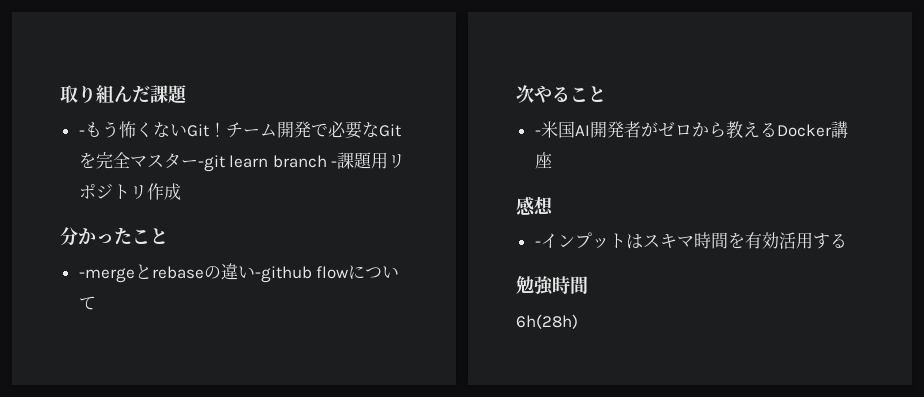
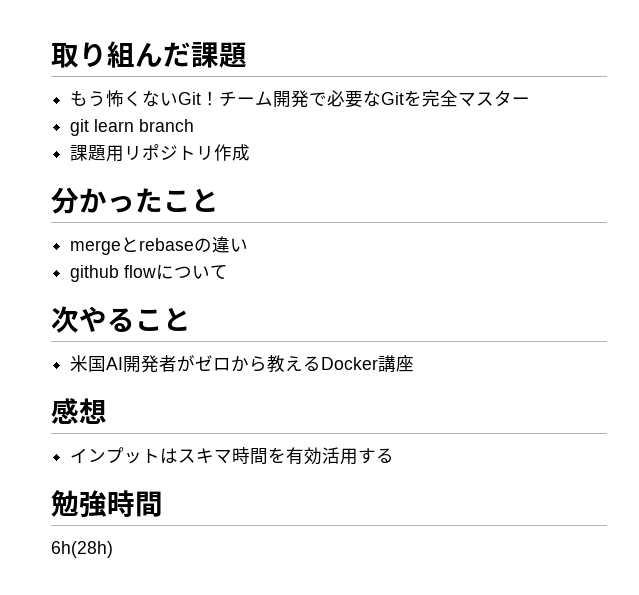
- -もう怖くないGit！
+ もう怖くないGit！
- チーム開発で必要なGitを完全マスター-git learn branch -課題用リポジトリ作成
+ チーム開発で必要なGitを完全マスター
+ git learn branch
+ 課題用リポジトリ作成
- -mergeとrebaseの違い-github flowについて
+ mergeとrebaseの違い
+ github flowについて
- -米国AI開発者がゼロから教えるDocker講座
+ 米国AI開発者がゼロから教えるDocker講座
- -インプットはスキマ時間を有効活用する
+ インプットはスキマ時間を有効活用する

